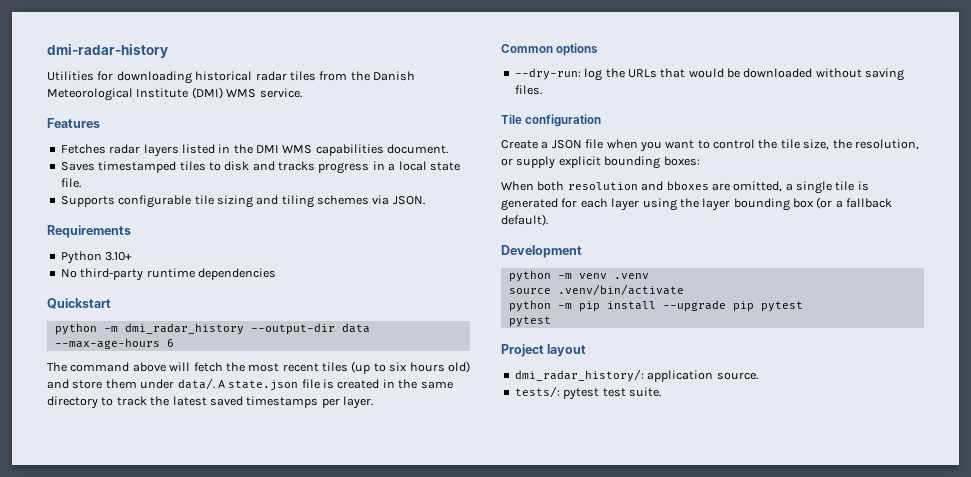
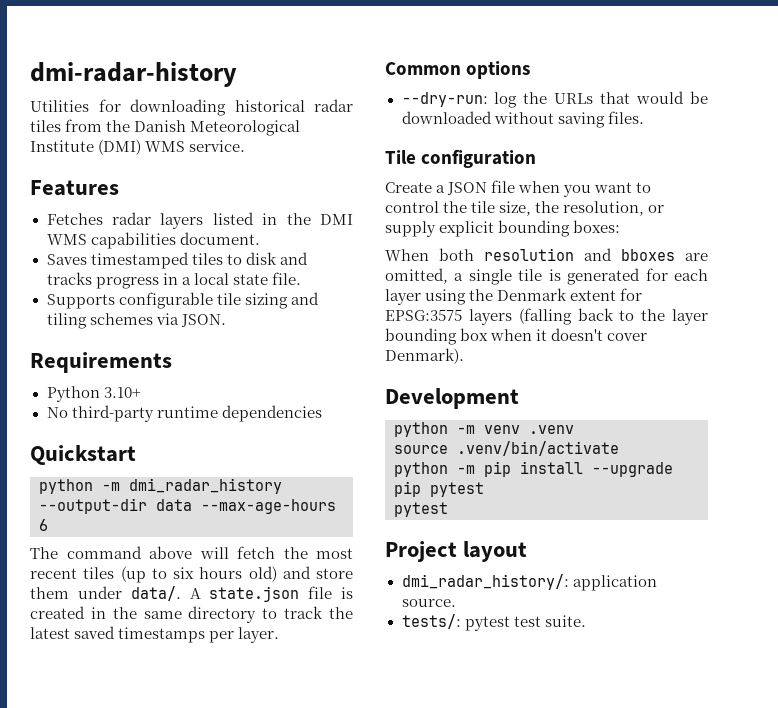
- When both resolution and bboxes are omitted, a single tile is generated for each layer using the layer bounding box (or a fallback default).
+ When both resolution and bboxes are omitted, a single tile is generated for each layer using the Denmark extent for EPSG:3575 layers (falling back to the layer bounding box when it doesn't cover Denmark).

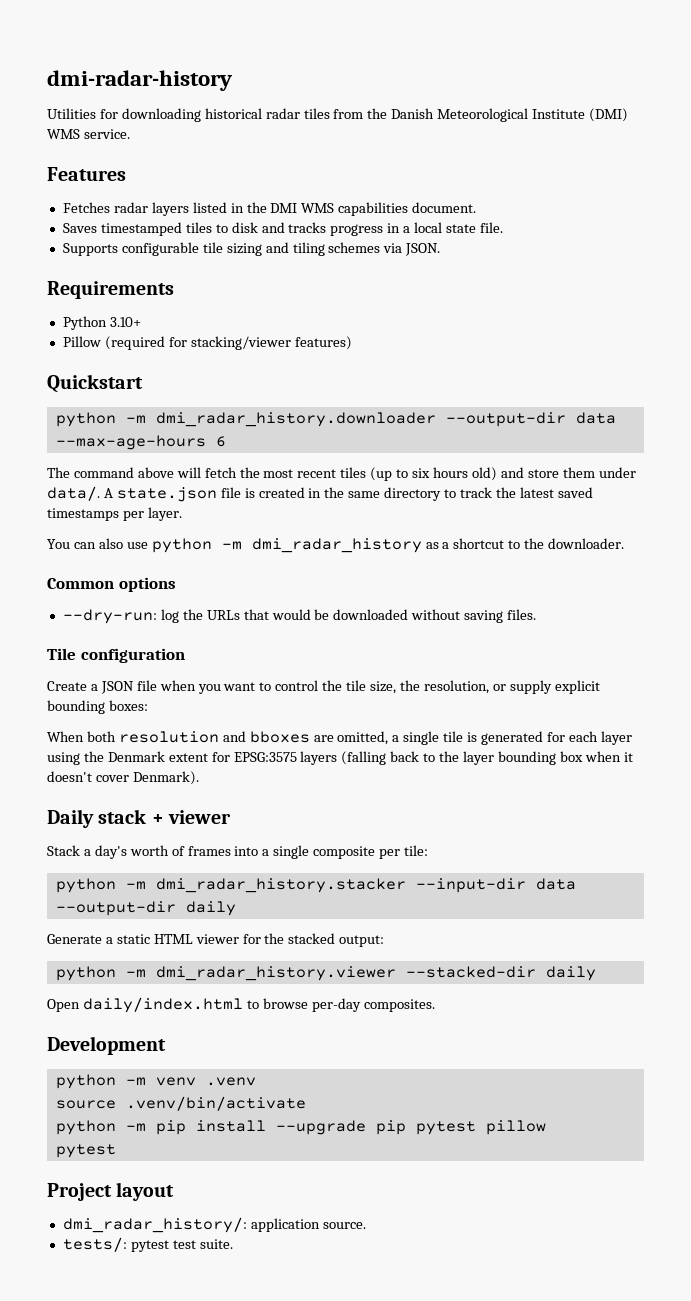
- No third-party runtime dependencies
+ Pillow (required for stacking/viewer features)
- python -m dmi_radar_history --output-dir data --max-age-hours 6
+ python -m dmi_radar_history.downloader --output-dir data --max-age-hours 6
+ You can also use python -m dmi_radar_history as a shortcut to the downloader.
+ Daily stack + viewer
+ Stack a day's worth of frames into a single composite per tile:
+ python -m dmi_radar_history.stacker --input-dir data --output-dir daily
+ Generate a static HTML viewer for the stacked output:
+ python -m dmi_radar_history.viewer --stacked-dir daily
+ Open daily/index.html to browse per-day composites.
- python -m pip install --upgrade pip pytest
+ python -m pip install --upgrade pip pytest pillow

